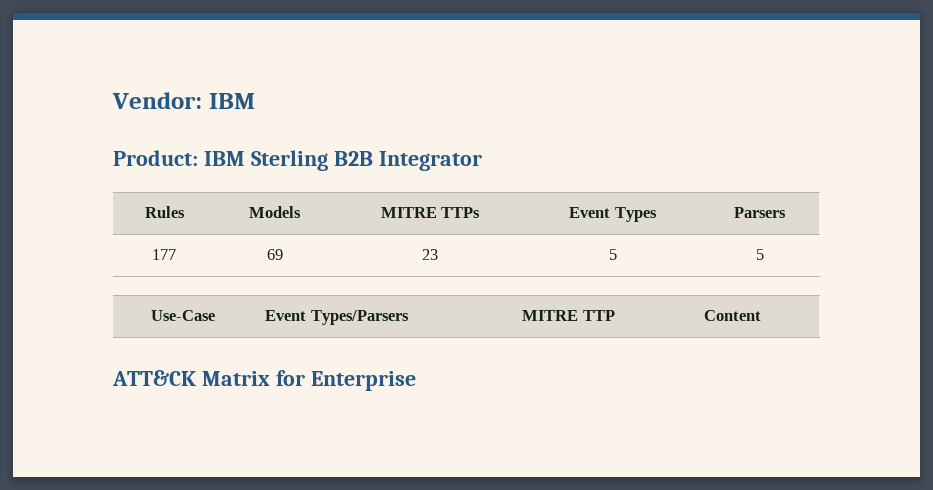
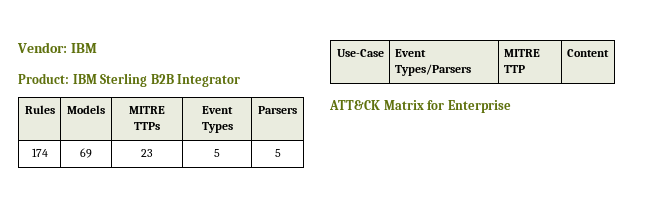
- 177 | 69 | 23 | 5 | 5
+ 174 | 69 | 23 | 5 | 5

